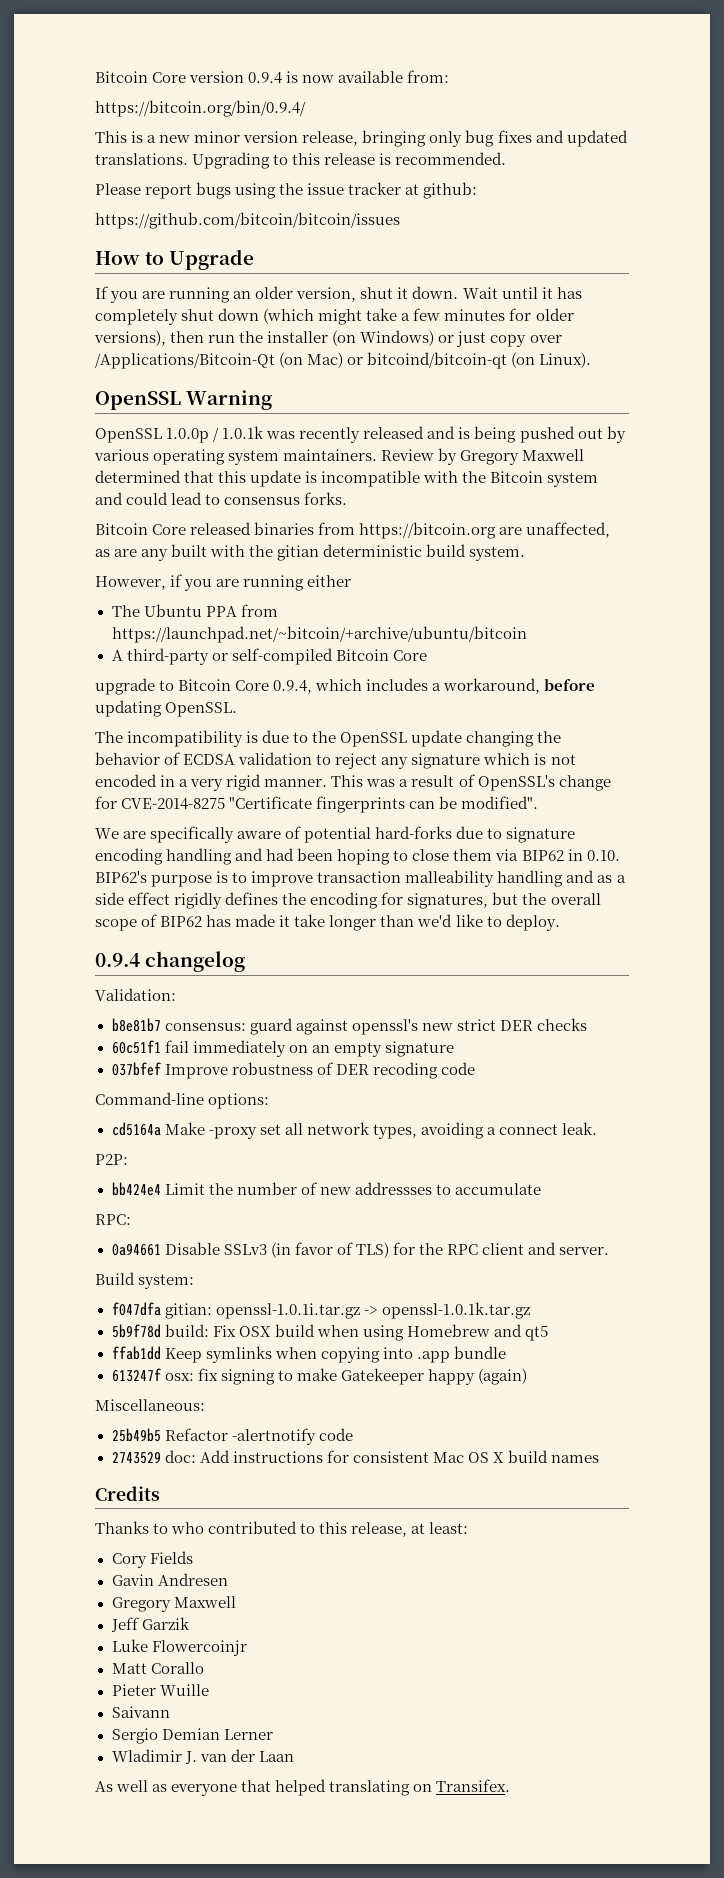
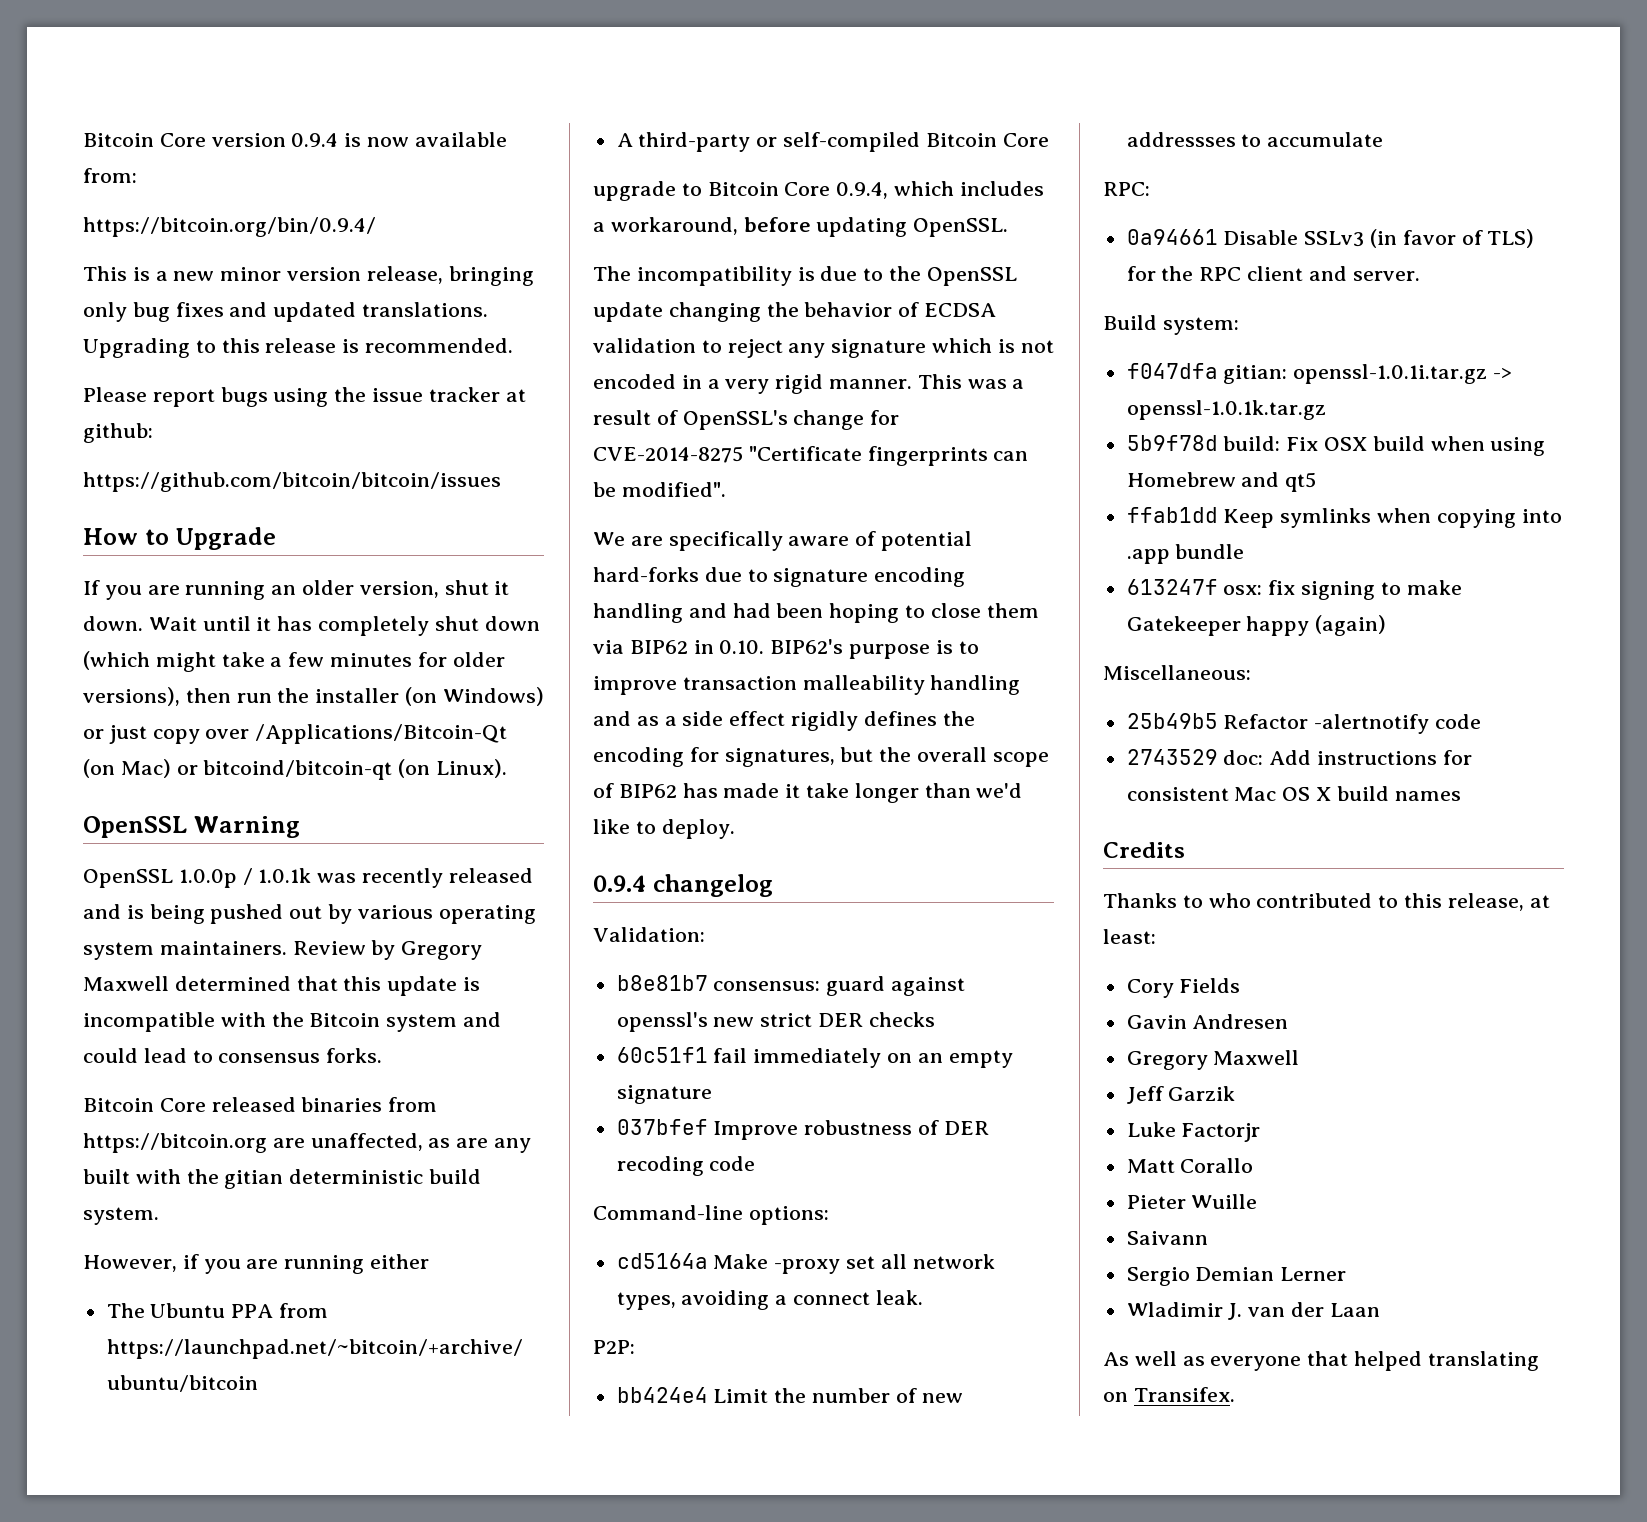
- Luke Flowercoinjr
+ Luke Factorjr

